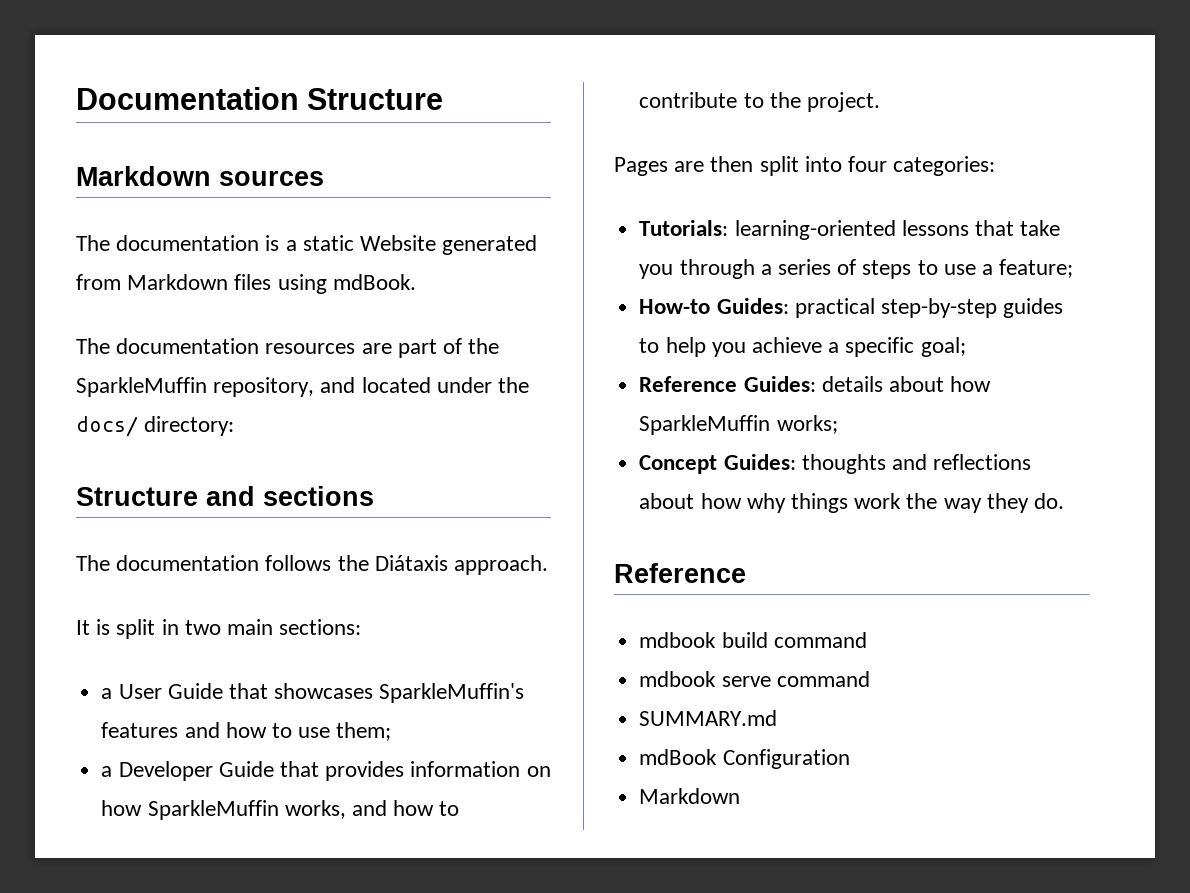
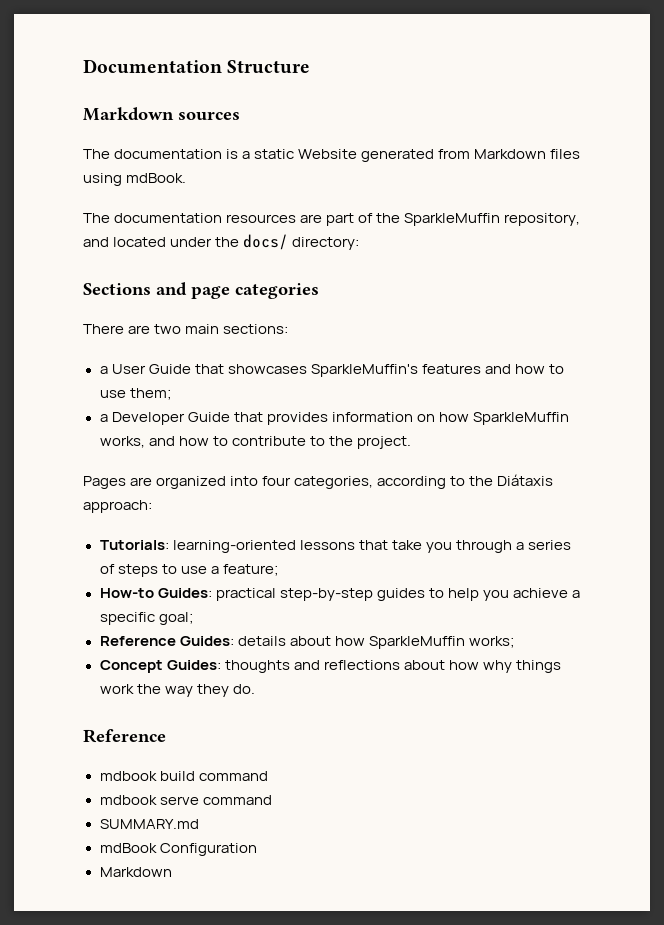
- Structure and sections
- The documentation follows the Diátaxis approach.
- It is split in two main sections:
+ Sections and page categories
+ There are two main sections:
- Pages are then split into four categories:
+ Pages are organized into four categories, according to the Diátaxis approach:

